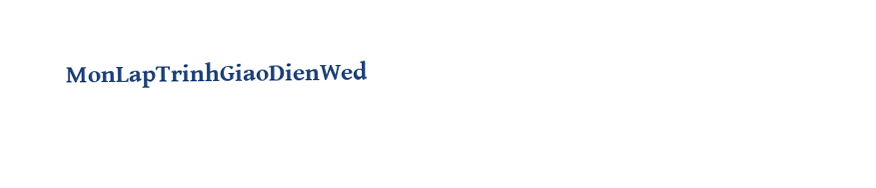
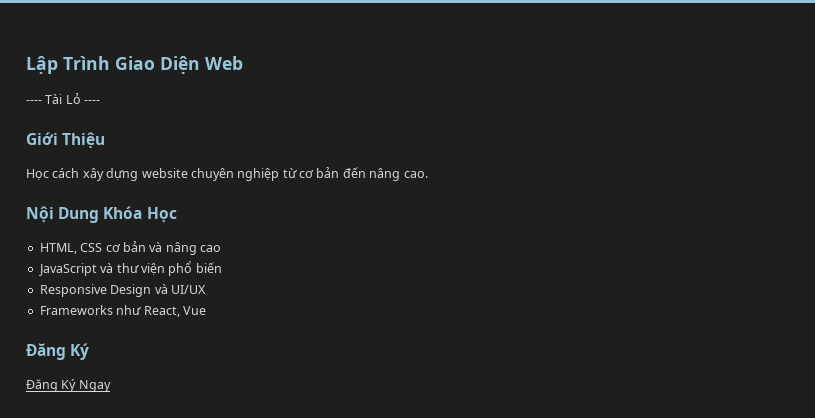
- MonLapTrinhGiaoDienWed
+ Lập Trình Giao Diện Web
+ ---- Tài Lỏ ----
+ Giới Thiệu
+ Học cách xây dựng website chuyên nghiệp từ cơ bản đến nâng cao.
+ Nội Dung Khóa Học
+ HTML, CSS cơ bản và nâng cao
+ JavaScript và thư viện phổ biến
+ Responsive Design và UI/UX
+ Frameworks như React, Vue
+ Đăng Ký
+ Đăng Ký Ngay

